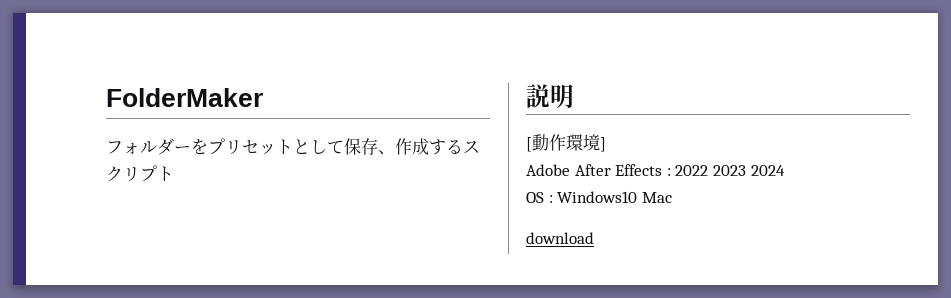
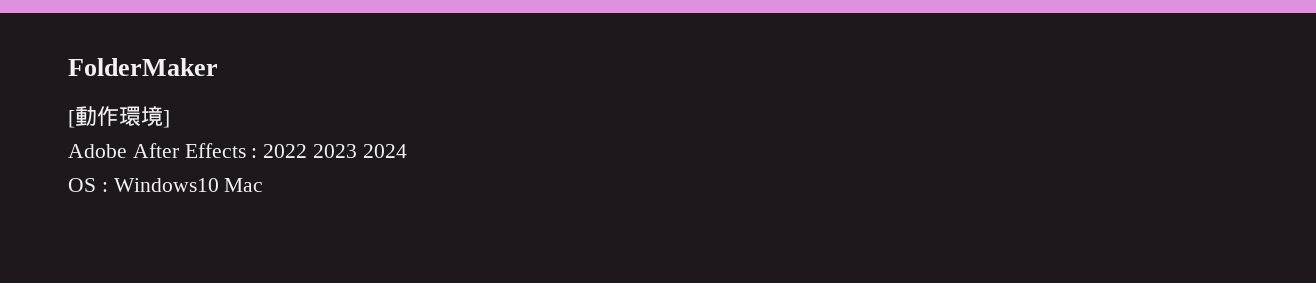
- フォルダーをプリセットとして保存、作成するスクリプト
- 説明
- download

